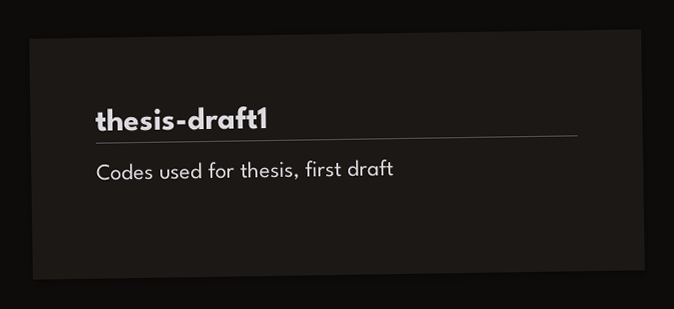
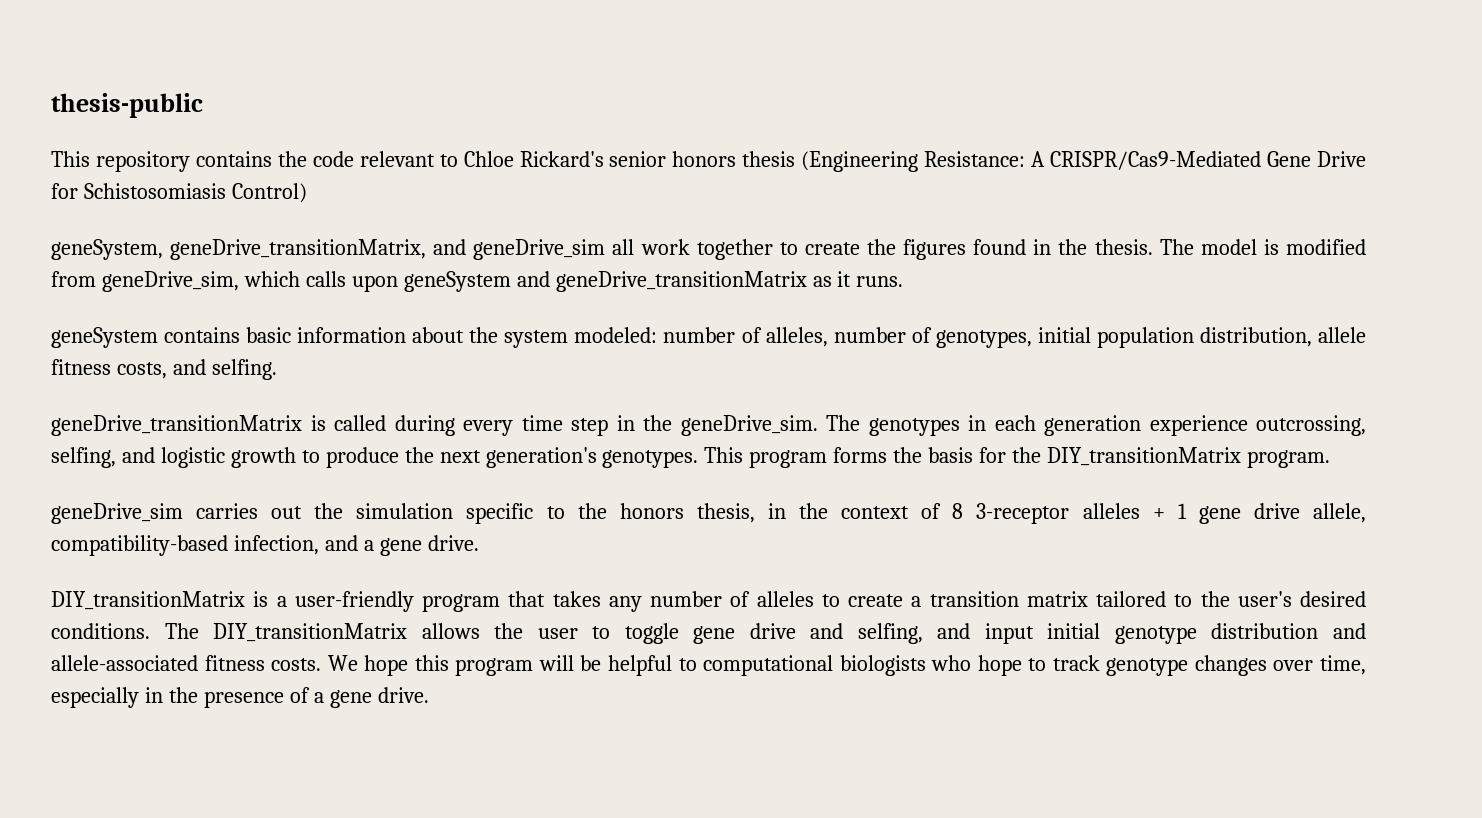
- thesis-draft1
- Codes used for thesis, first draft
+ thesis-public
+ This repository contains the code relevant to Chloe Rickard's senior honors thesis (Engineering Resistance: A CRISPR/Cas9-Mediated Gene Drive for Schistosomiasis Control)
+ geneSystem, geneDrive_transitionMatrix, and geneDrive_sim all work together to create the figures found in the thesis. The model is modified from geneDrive_sim, which calls upon geneSystem and geneDrive_transitionMatrix as it runs.
+ geneSystem contains basic information about the system modeled: number of alleles, number of genotypes, initial population distribution, allele fitness costs, and selfing.
+ geneDrive_transitionMatrix is called during every time step in the geneDrive_sim. The genotypes in each generation experience outcrossing, selfing, and logistic growth to produce the next generation's genotypes. This program forms the basis for the DIY_transitionMatrix program.
+ geneDrive_sim carries out the simulation specific to the honors thesis, in the context of 8 3-receptor alleles + 1 gene drive allele, compatibility-based infection, and a gene drive.
+ DIY_transitionMatrix is a user-friendly program that takes any number of alleles to create a transition matrix tailored to the user's desired conditions. The DIY_transitionMatrix allows the user to toggle gene drive and selfing, and input initial genotype distribution and allele-associated fitness costs. We hope this program will be helpful to computational biologists who hope to track genotype changes over time, especially in the presence of a gene drive.

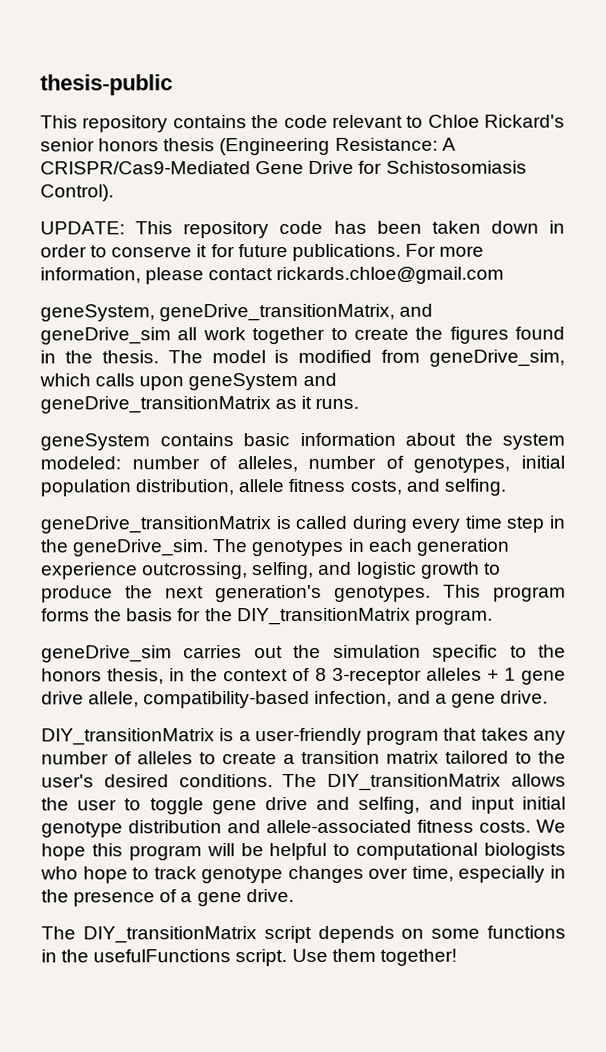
- This repository contains the code relevant to Chloe Rickard's senior honors thesis (Engineering Resistance: A CRISPR/Cas9-Mediated Gene Drive for Schistosomiasis Control)
+ This repository contains the code relevant to Chloe Rickard's senior honors thesis (Engineering Resistance: A CRISPR/Cas9-Mediated Gene Drive for Schistosomiasis Control).
+ UPDATE: This repository code has been taken down in order to conserve it for future publications. For more information, please contact rickards.chloe@gmail.com
+ The DIY_transitionMatrix script depends on some functions in the usefulFunctions script. Use them together!

